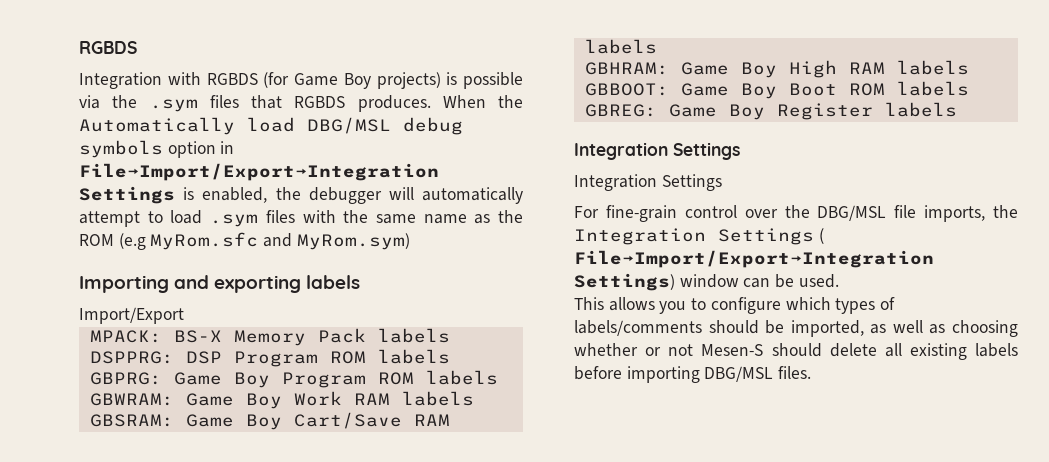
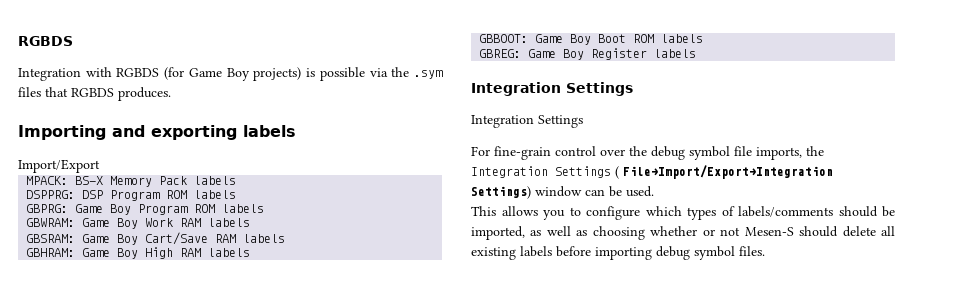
- When the Automatically load DBG/MSL debug symbols option in File→Import/Export→Integration Settings is enabled, the debugger will automatically attempt to load .sym files with the same name as the ROM (e.g MyRom.sfc and MyRom.sym)
- For fine-grain control over the DBG/MSL file imports, the Integration Settings ( File→Import/Export→Integration Settings) window can be used.
+ For fine-grain control over the debug symbol file imports, the Integration Settings ( File→Import/Export→Integration Settings) window can be used.
- This allows you to configure which types of labels/comments should be imported, as well as choosing whether or not Mesen-S should delete all existing labels before importing DBG/MSL files.
+ This allows you to configure which types of labels/comments should be imported, as well as choosing whether or not Mesen-S should delete all existing labels before importing debug symbol files.

